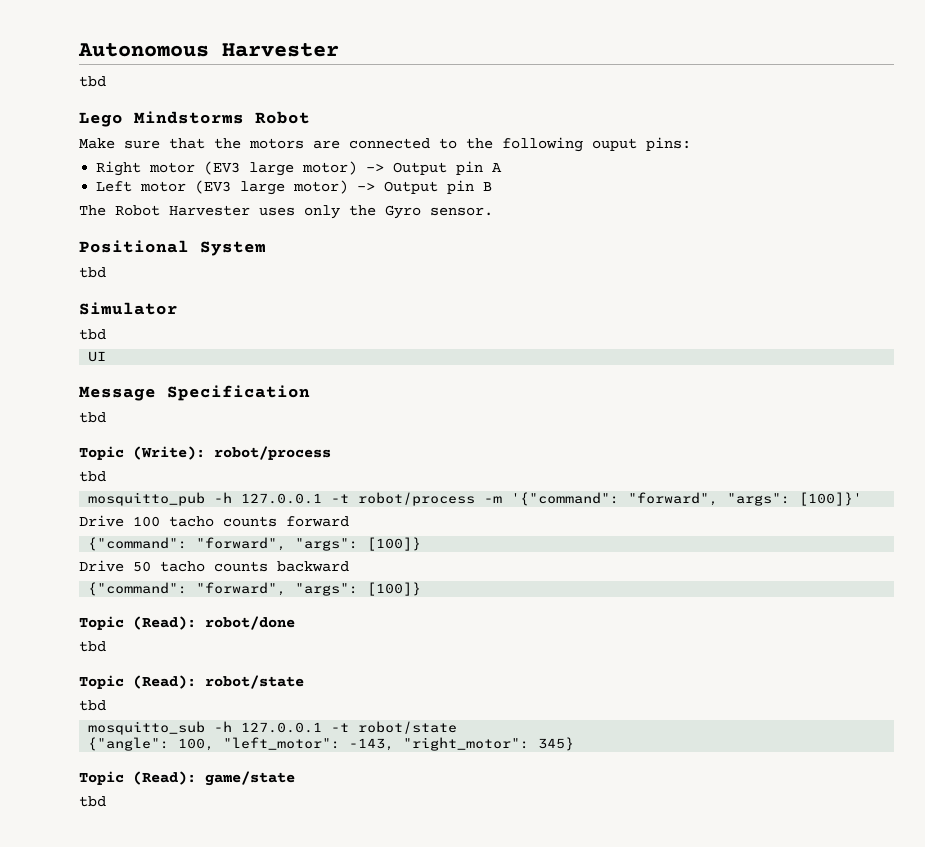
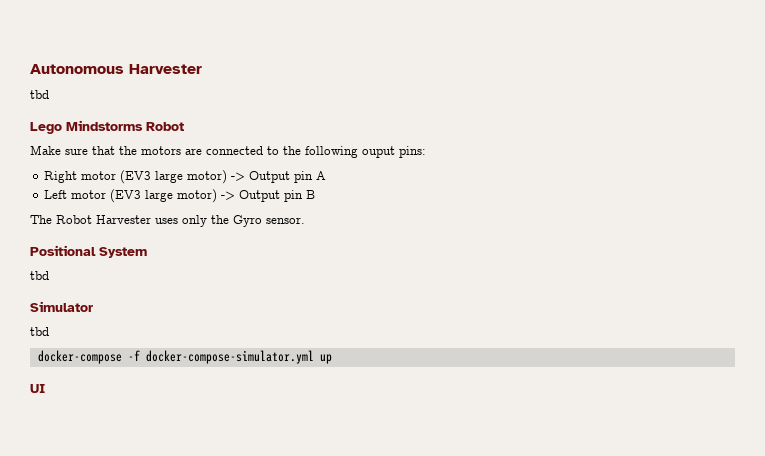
+ docker-compose -f docker-compose-simulator.yml up
  UI
- Message Specification
- tbd
- Topic (Write): robot/process
- tbd
- mosquitto_pub -h 127.0.0.1 -t robot/process -m '{"command": "forward", "args": [100]}'
- Drive 100 tacho counts forward
- {"command": "forward", "args": [100]}
- Drive 50 tacho counts backward
- {"command": "forward", "args": [100]}
- Topic (Read): robot/done
- tbd
- Topic (Read): robot/state
- tbd
- mosquitto_sub -h 127.0.0.1 -t robot/state
- {"angle": 100, "left_motor": -143, "right_motor": 345}
- Topic (Read): game/state
- tbd

